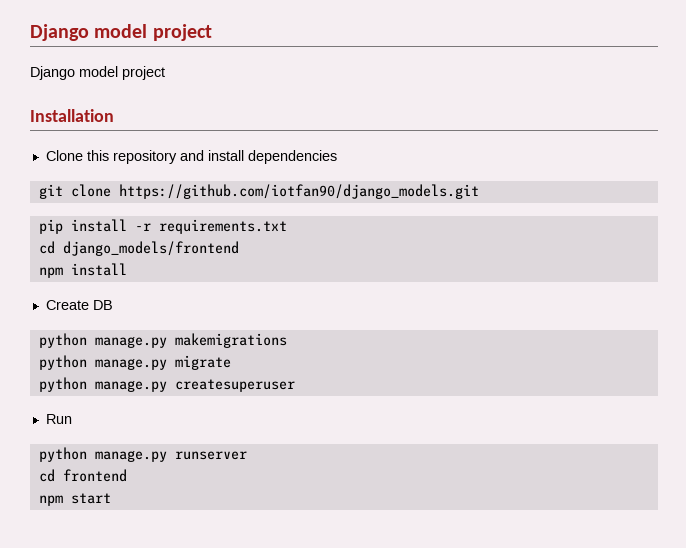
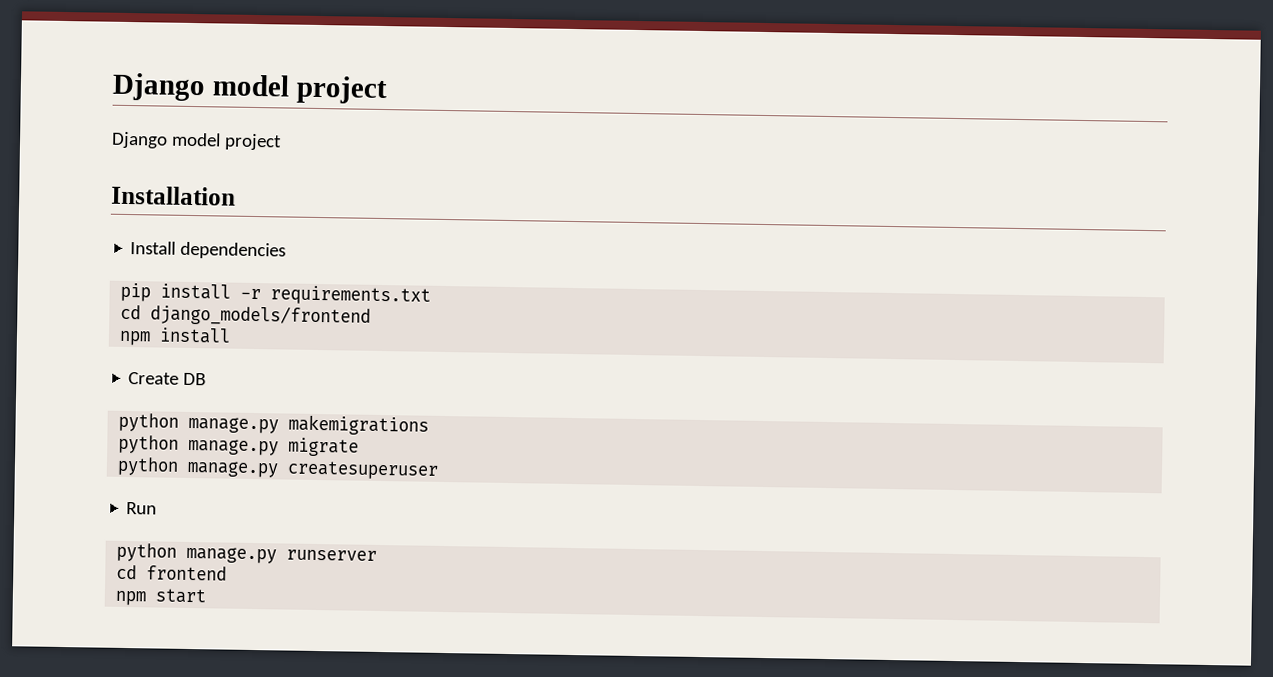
- Clone this repository and install dependencies
- git clone https://github.com/iotfan90/django_models.git
+ Install dependencies

